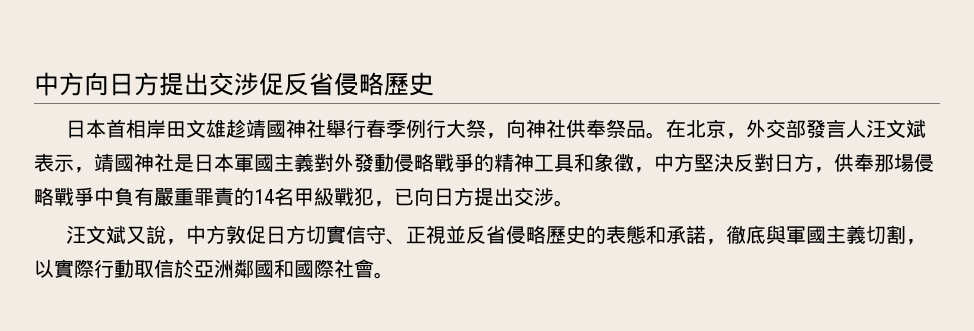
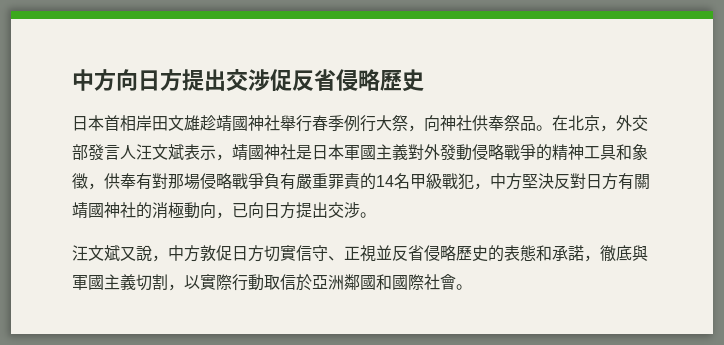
- 在北京，外交部發言人汪文斌表示，靖國神社是日本軍國主義對外發動侵略戰爭的精神工具和象徵，中方堅決反對日方，供奉那場侵略戰爭中負有嚴重罪責的14名甲級戰犯，已向日方提出交涉。
+ 在北京，外交部發言人汪文斌表示，靖國神社是日本軍國主義對外發動侵略戰爭的精神工具和象徵，供奉有對那場侵略戰爭負有嚴重罪責的14名甲級戰犯，中方堅決反對日方有關靖國神社的消極動向，已向日方提出交涉。

